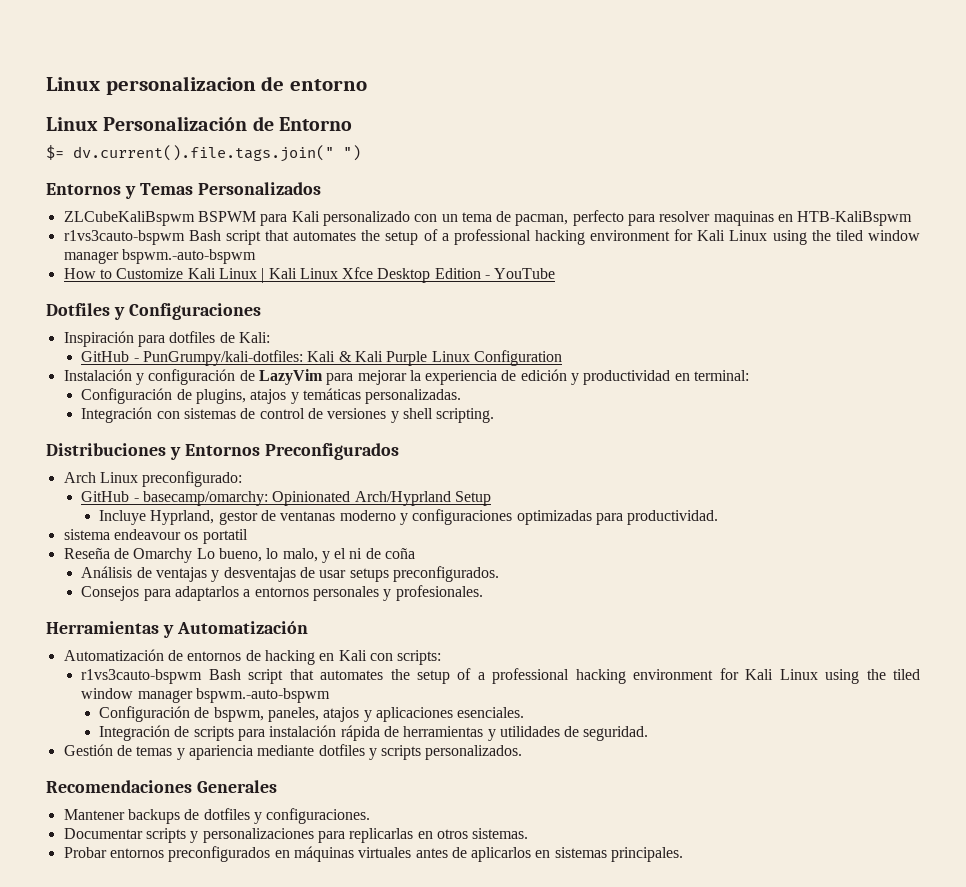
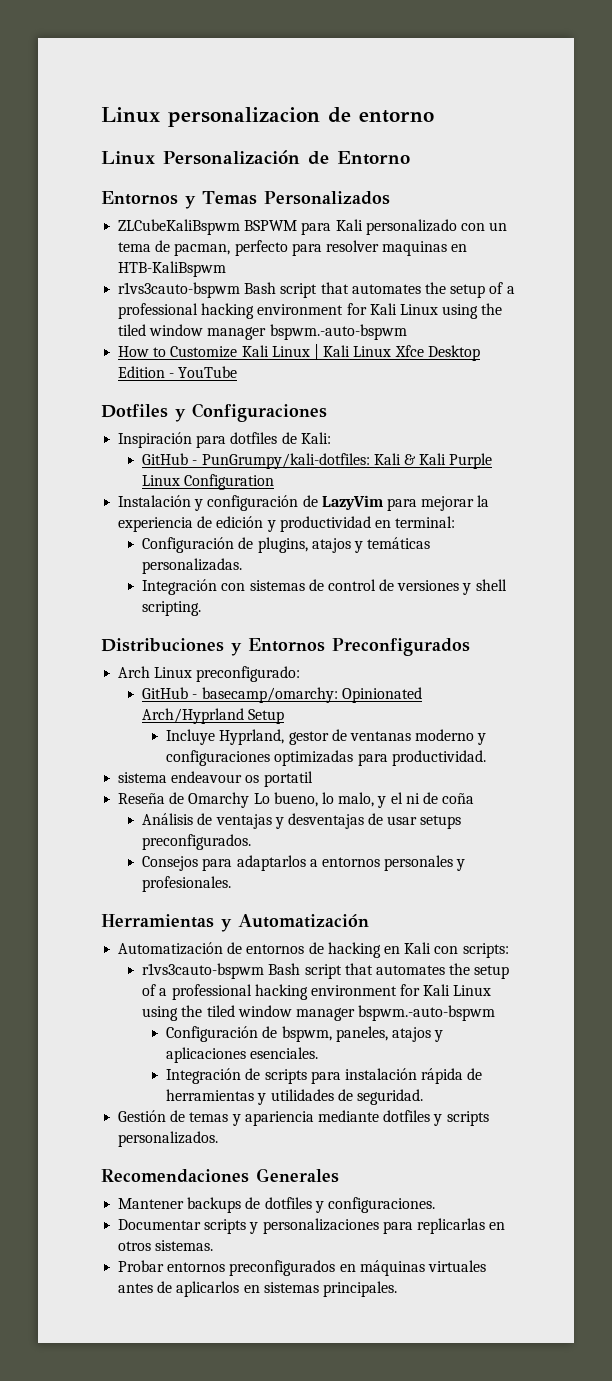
- $= dv.current().file.tags.join(" ")

